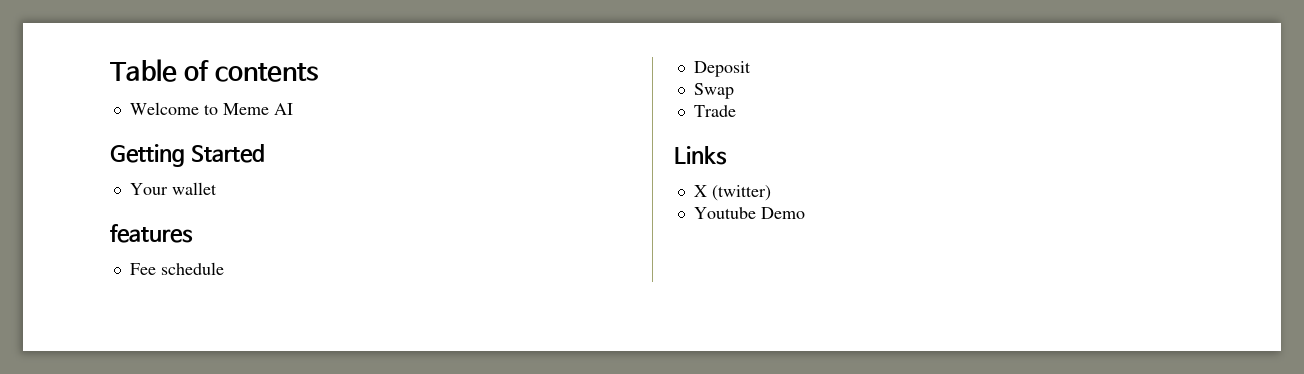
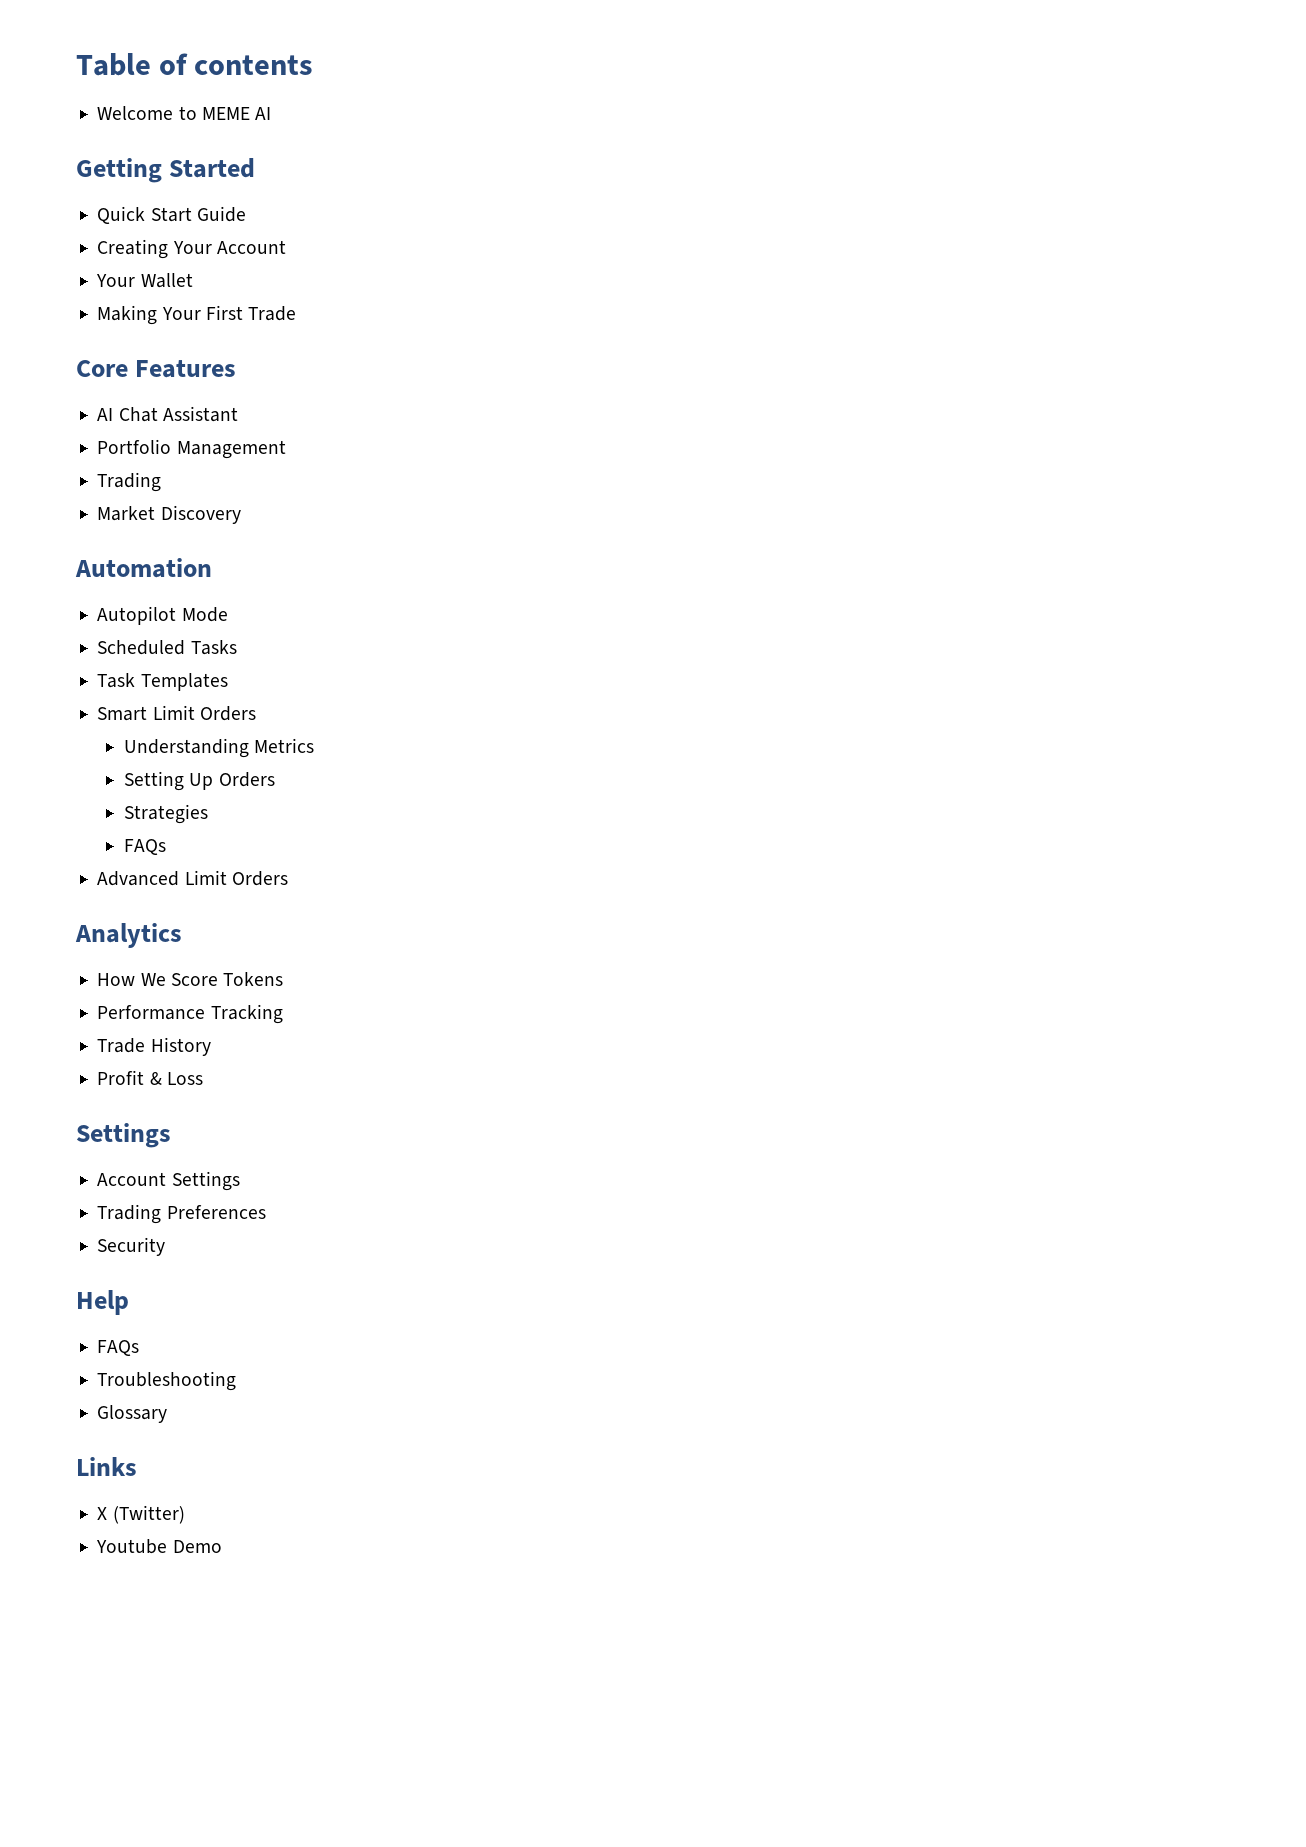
- Welcome to Meme AI
+ Welcome to MEME AI
- Your wallet
- features
- Fee schedule
- Deposit
- Swap
- Trade
+ Quick Start Guide
+ Creating Your Account
+ Your Wallet
+ Making Your First Trade
+ Core Features
+ AI Chat Assistant
+ Portfolio Management
+ Trading
+ Market Discovery
+ Automation
+ Autopilot Mode
+ Scheduled Tasks
+ Task Templates
+ Smart Limit Orders
+ Understanding Metrics
+ Setting Up Orders
+ Strategies
+ FAQs
+ Advanced Limit Orders
+ Analytics
+ How We Score Tokens
+ Performance Tracking
+ Trade History
+ Profit & Loss
+ Settings
+ Account Settings
+ Trading Preferences
+ Security
+ Help
+ FAQs
+ Troubleshooting
+ Glossary
- X (twitter)
+ X (Twitter)

